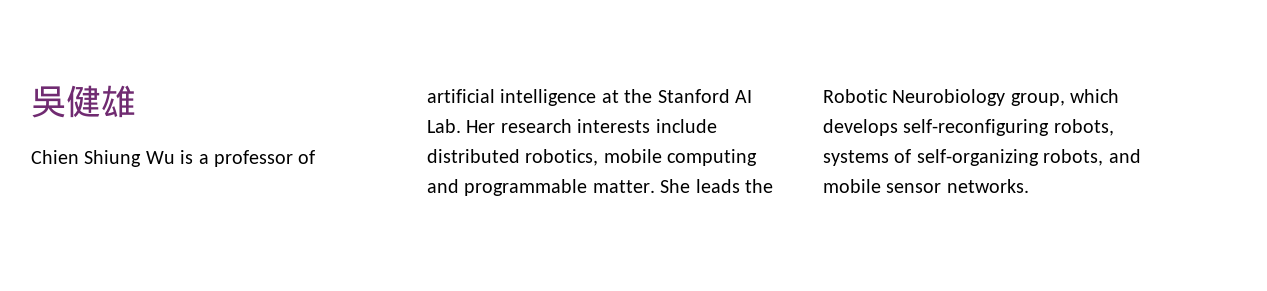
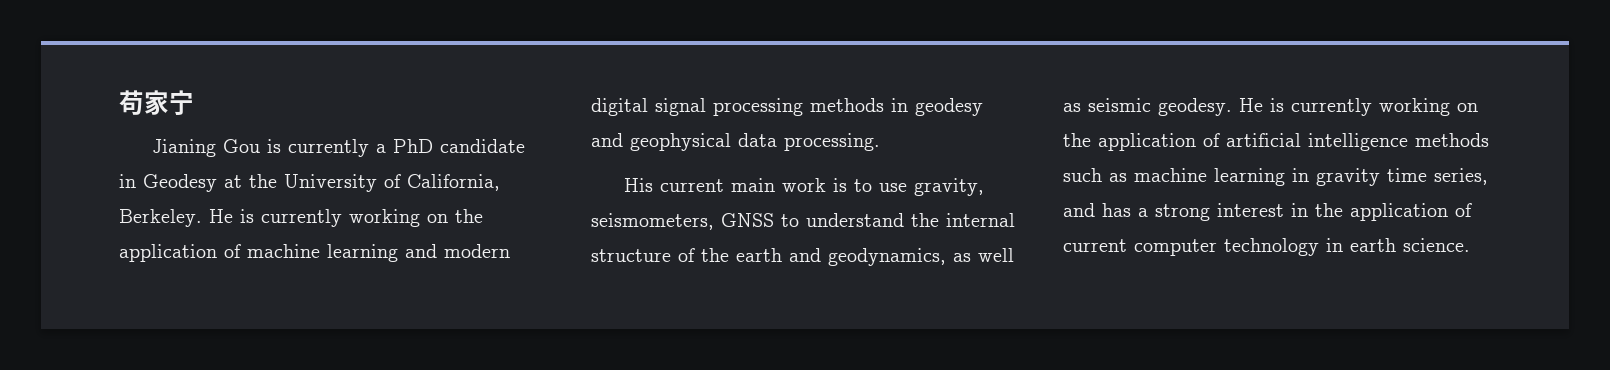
- 吳健雄
- Chien Shiung Wu is a professor of artificial intelligence at the Stanford AI Lab. Her research interests include distributed robotics, mobile computing and programmable matter. She leads the Robotic Neurobiology group, which develops self-reconfiguring robots, systems of self-organizing robots, and mobile sensor networks.
+ 苟家宁
+ Jianing Gou is currently a PhD candidate in Geodesy at the University of California, Berkeley. He is currently working on the application of machine learning and modern digital signal processing methods in geodesy and geophysical data processing.
+ His current main work is to use gravity, seismometers, GNSS to understand the internal structure of the earth and geodynamics, as well as seismic geodesy. He is currently working on the application of artificial intelligence methods such as machine learning in gravity time series, and has a strong interest in the application of current computer technology in earth science.

